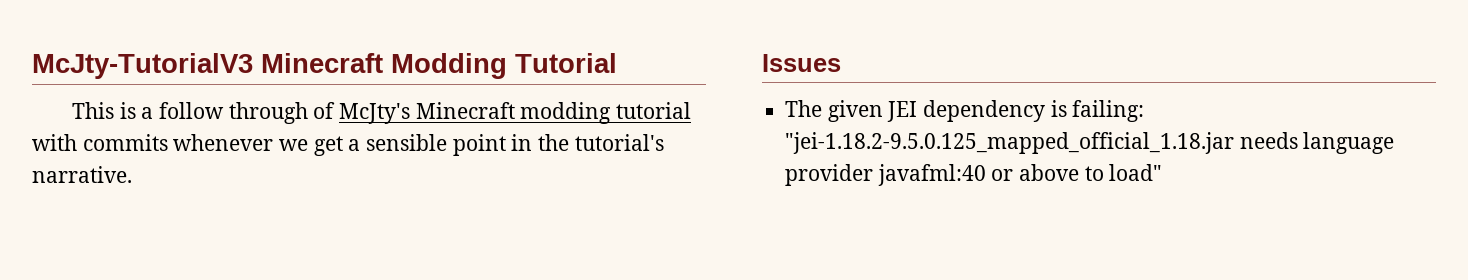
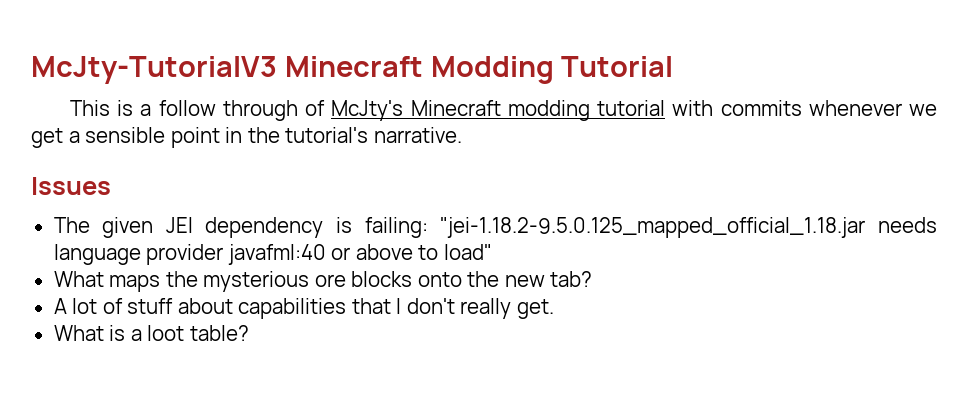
+ What maps the mysterious ore blocks onto the new tab?
+ A lot of stuff about capabilities that I don't really get.
+ What is a loot table?

